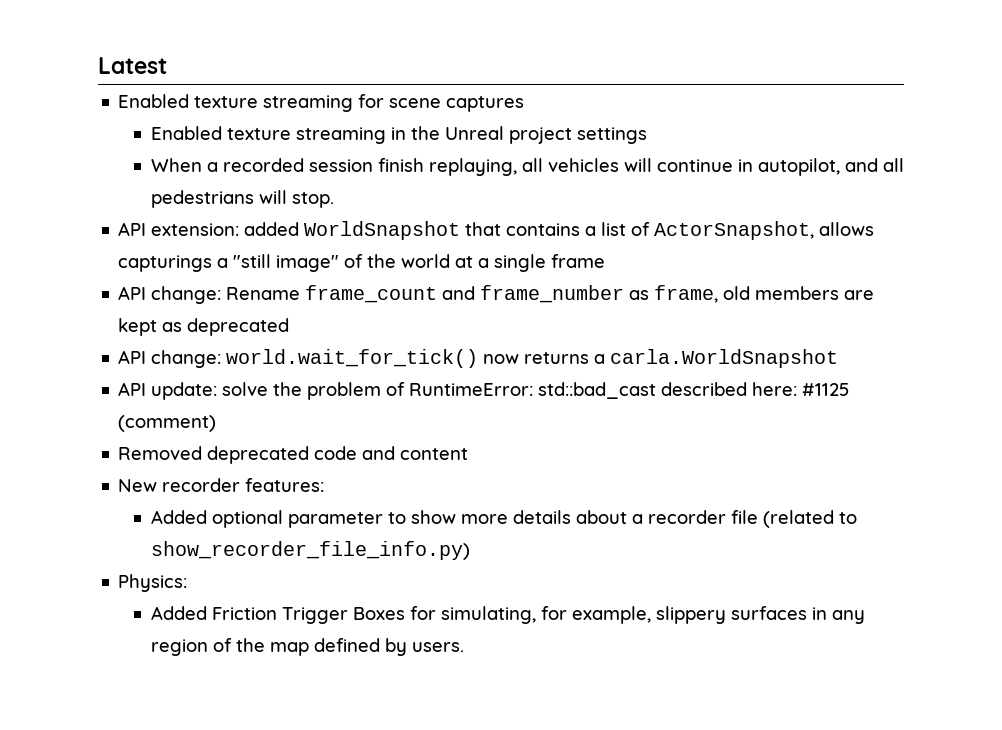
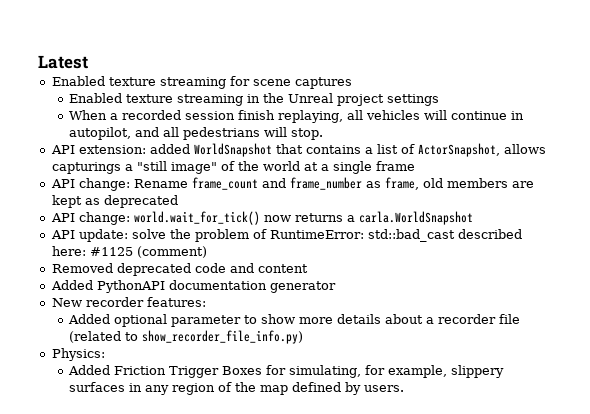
+ Added PythonAPI documentation generator

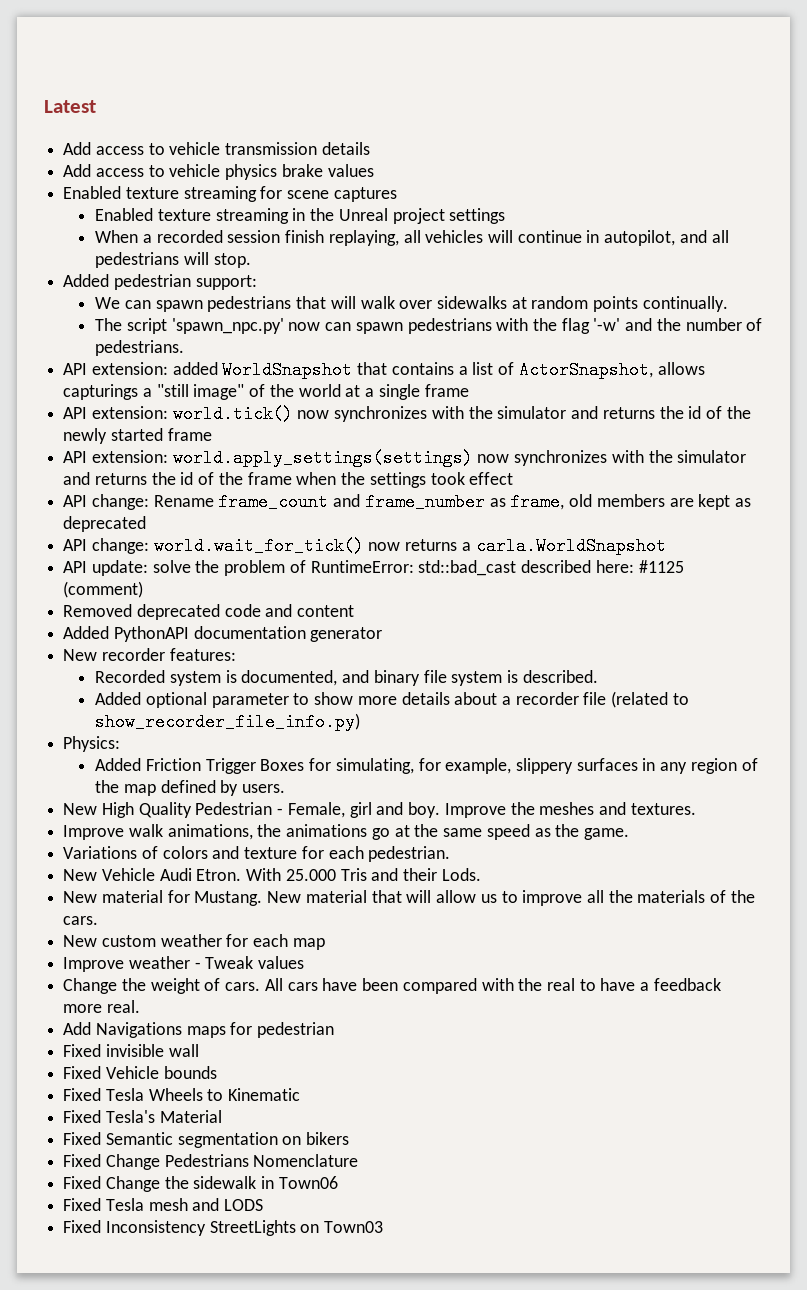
+ Add access to vehicle transmission details
+ Add access to vehicle physics brake values
+ Added pedestrian support:
+ We can spawn pedestrians that will walk over sidewalks at random points continually.
+ The script 'spawn_npc.py' now can spawn pedestrians with the flag '-w' and the number of pedestrians.
+ API extension: world.tick() now synchronizes with the simulator and returns the id of the newly started frame
+ API extension: world.apply_settings(settings) now synchronizes with the simulator and returns the id of the frame when the settings took effect
+ Recorded system is documented, and binary file system is described.
+ New High Quality Pedestrian - Female, girl and boy. Improve the meshes and textures.
+ Improve walk animations, the animations go at the same speed as the game.
+ Variations of colors and texture for each pedestrian.
+ New Vehicle Audi Etron. With 25.000 Tris and their Lods.
+ New material for Mustang. New material that will allow us to improve all the materials of the cars.
+ New custom weather for each map
+ Improve weather - Tweak values
+ Change the weight of cars. All cars have been compared with the real to have a feedback more real.
+ Add Navigations maps for pedestrian
+ Fixed invisible wall
+ Fixed Vehicle bounds
+ Fixed Tesla Wheels to Kinematic
+ Fixed Tesla's Material
+ Fixed Semantic segmentation on bikers
+ Fixed Change Pedestrians Nomenclature
+ Fixed Change the sidewalk in Town06
+ Fixed Tesla mesh and LODS
+ Fixed Inconsistency StreetLights on Town03

